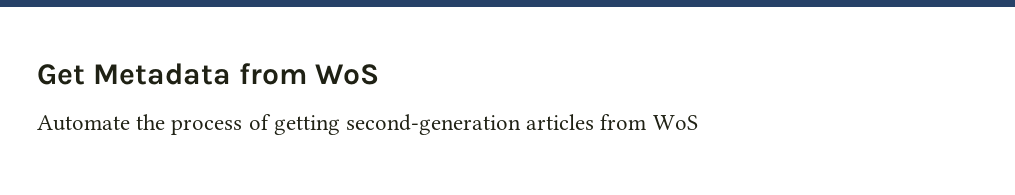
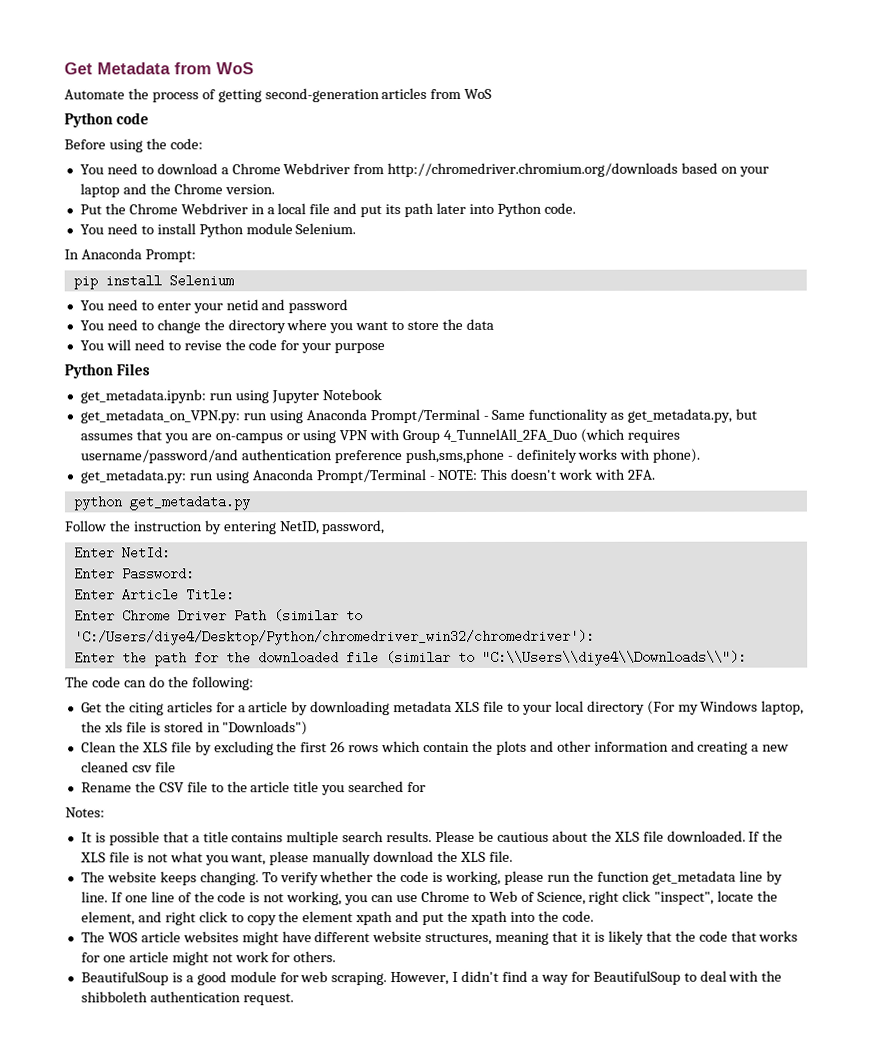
+ Python code
+ Before using the code:
+ You need to download a Chrome Webdriver from http://chromedriver.chromium.org/downloads based on your laptop and the Chrome version.
+ Put the Chrome Webdriver in a local file and put its path later into Python code.
+ You need to install Python module Selenium.
+ In Anaconda Prompt:
+ pip install Selenium
+ You need to enter your netid and password
+ You need to change the directory where you want to store the data
+ You will need to revise the code for your purpose
+ Python Files
+ get_metadata.ipynb: run using Jupyter Notebook
+ get_metadata_on_VPN.py: run using Anaconda Prompt/Terminal - Same functionality as get_metadata.py, but assumes that you are on-campus or using VPN with Group 4_TunnelAll_2FA_Duo (which requires username/password/and authentication preference push,sms,phone - definitely works with phone).
+ get_metadata.py: run using Anaconda Prompt/Terminal - NOTE: This doesn't work with 2FA.
+ python get_metadata.py
+ Follow the instruction by entering NetID, password,
+ Enter NetId:
+ Enter Password:
+ Enter Article Title:
+ Enter Chrome Driver Path (similar to 'C:/Users/diye4/Desktop/Python/chromedriver_win32/chromedriver'):
+ Enter the path for the downloaded file (similar to "C:\\Users\\diye4\\Downloads\\"):
+ The code can do the following:
+ Get the citing articles for a article by downloading metadata XLS file to your local directory (For my Windows laptop, the xls file is stored in "Downloads")
+ Clean the XLS file by excluding the first 26 rows which contain the plots and other information and creating a new cleaned csv file
+ Rename the CSV file to the article title you searched for
+ Notes:
+ It is possible that a title contains multiple search results. Please be cautious about the XLS file downloaded. If the XLS file is not what you want, please manually download the XLS file.
+ The website keeps changing. To verify whether the code is working, please run the function get_metadata line by line. If one line of the code is not working, you can use Chrome to Web of Science, right click "inspect", locate the element, and right click to copy the element xpath and put the xpath into the code.
+ The WOS article websites might have different website structures, meaning that it is likely that the code that works for one article might not work for others.
+ BeautifulSoup is a good module for web scraping. However, I didn't find a way for BeautifulSoup to deal with the shibboleth authentication request.

